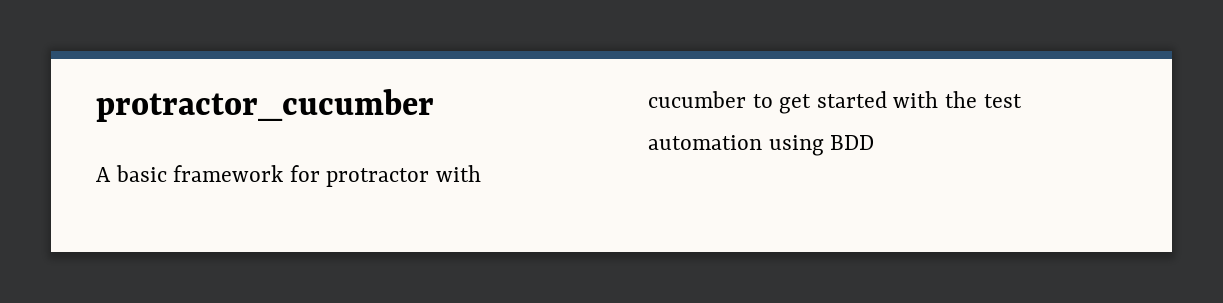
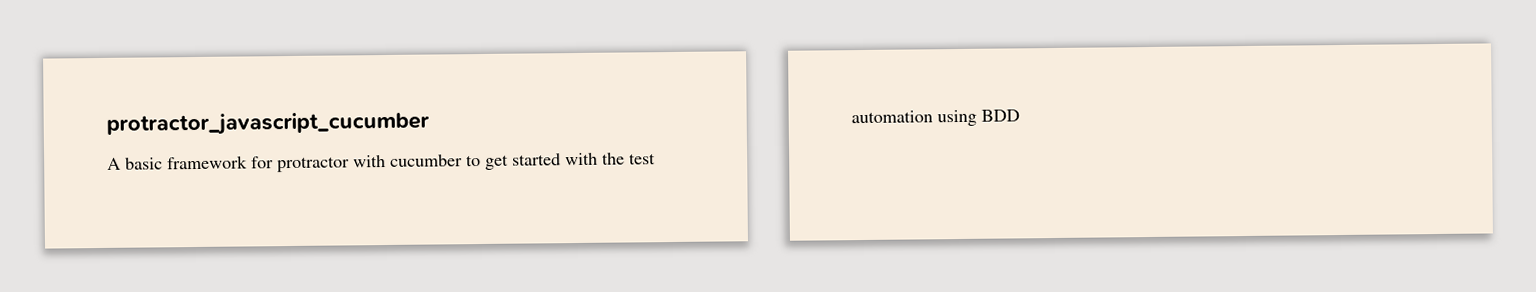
- protractor_cucumber
+ protractor_javascript_cucumber

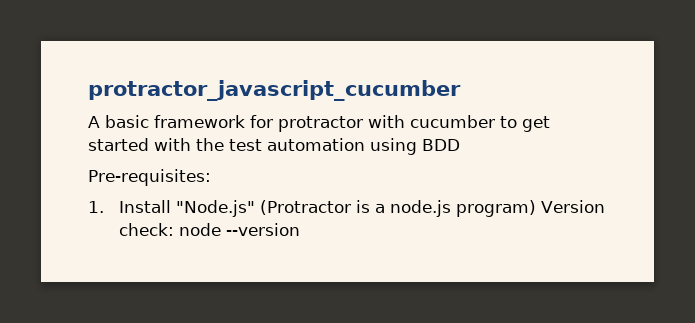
+ Pre-requisites:
+ 1. Install "Node.js" (Protractor is a node.js program) Version check: node --version

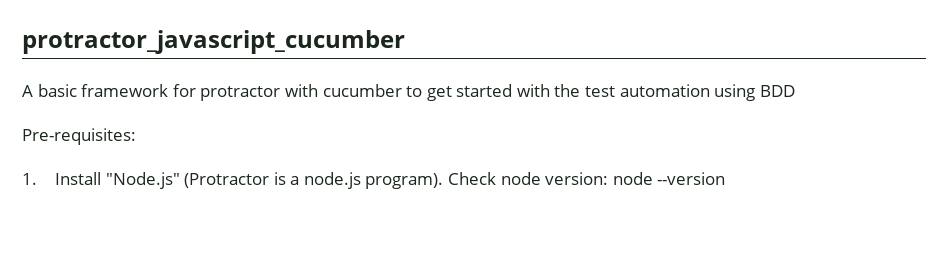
- 1. Install "Node.js" (Protractor is a node.js program) Version check: node --version
+ 1. Install "Node.js" (Protractor is a node.js program). Check node version: node --version

